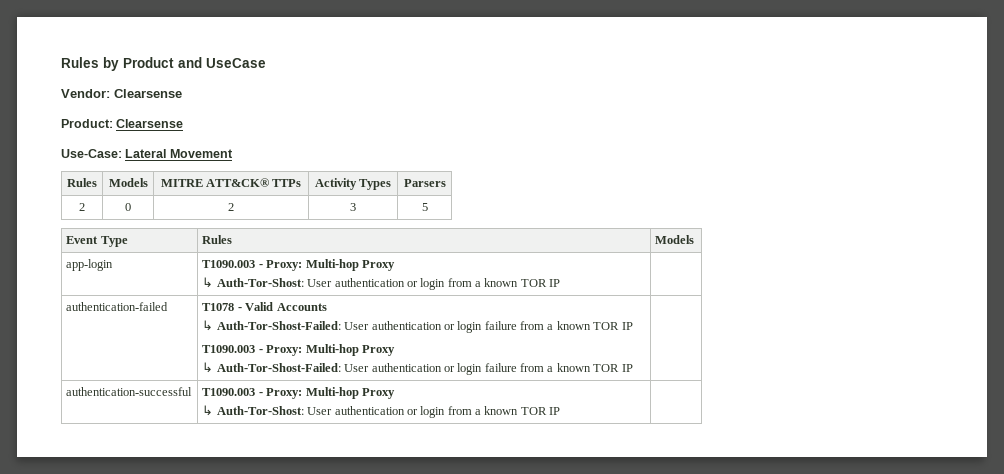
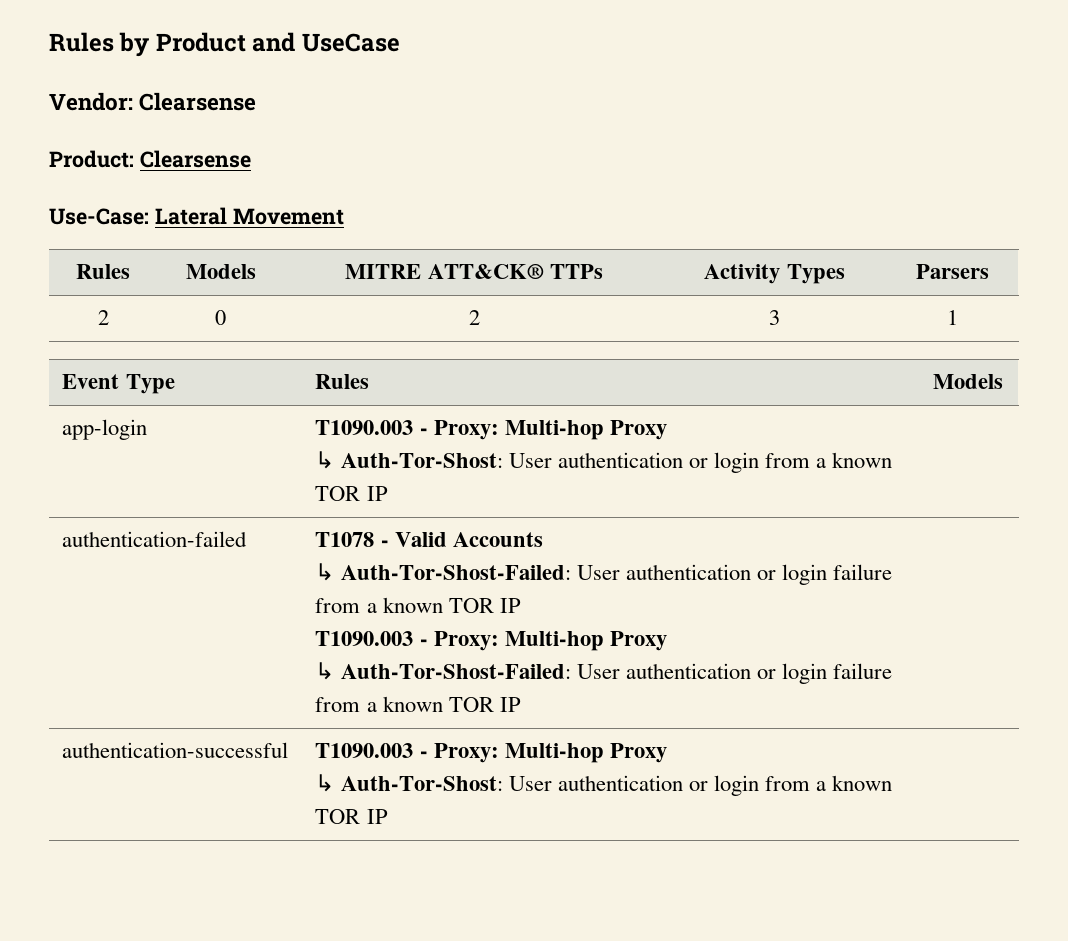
- 2 | 0 | 2 | 3 | 5
+ 2 | 0 | 2 | 3 | 1

